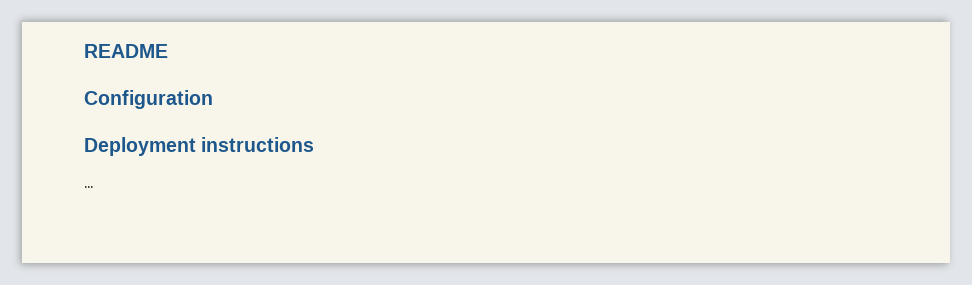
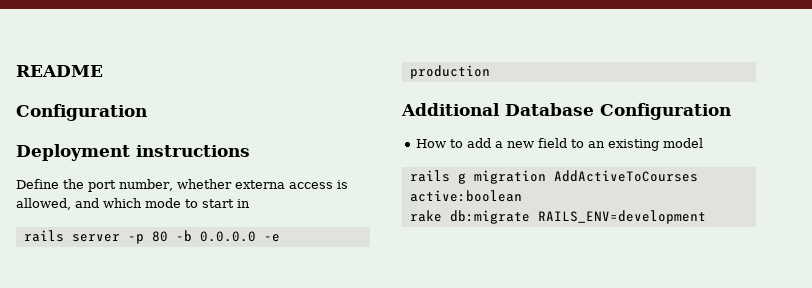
- ...
+ Define the port number, whether externa access is allowed, and which mode to start in
+ rails server -p 80 -b 0.0.0.0 -e production
+ Additional Database Configuration
+ How to add a new field to an existing model
+ rails g migration AddActiveToCourses active:boolean
+ rake db:migrate RAILS_ENV=development

